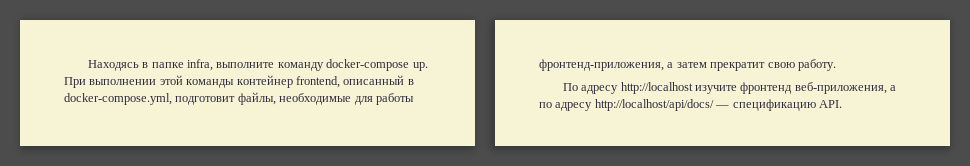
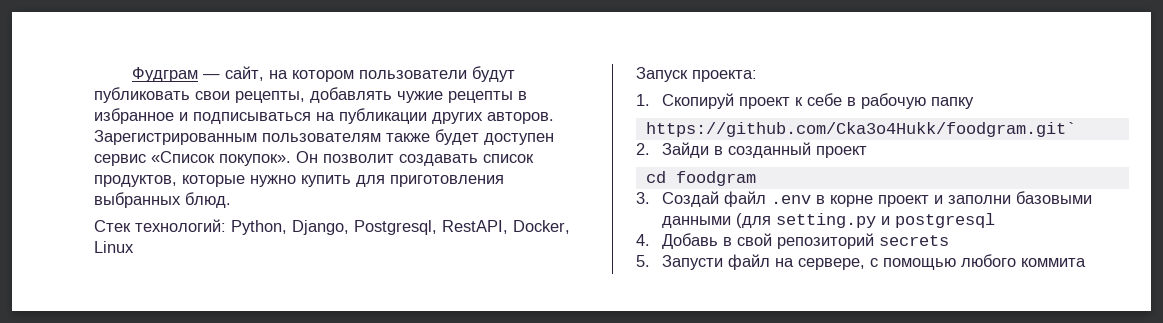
- Находясь в папке infra, выполните команду docker-compose up. При выполнении этой команды контейнер frontend, описанный в docker-compose.yml, подготовит файлы, необходимые для работы фронтенд-приложения, а затем прекратит свою работу.
- По адресу http://localhost изучите фронтенд веб-приложения, а по адресу http://localhost/api/docs/ — спецификацию API.
+ Фудграм — сайт, на котором пользователи будут публиковать свои рецепты, добавлять чужие рецепты в избранное и подписываться на публикации других авторов. Зарегистрированным пользователям также будет доступен сервис «Список покупок». Он позволит создавать список продуктов, которые нужно купить для приготовления выбранных блюд.
+ Стек технологий: Python, Django, Postgresql, RestAPI, Docker, Linux
+ Запуск проекта:
+ 1. Скопируй проект к себе в рабочую папку
+ https://github.com/Cka3o4Hukk/foodgram.git`
+ 2. Зайди в созданный проект
+ cd foodgram
+ 3. Создай файл .env в корне проект и заполни базовыми данными (для setting.py и postgresql
+ 4. Добавь в свой репозиторий secrets
+ 5. Запусти файл на сервере, с помощью любого коммита

